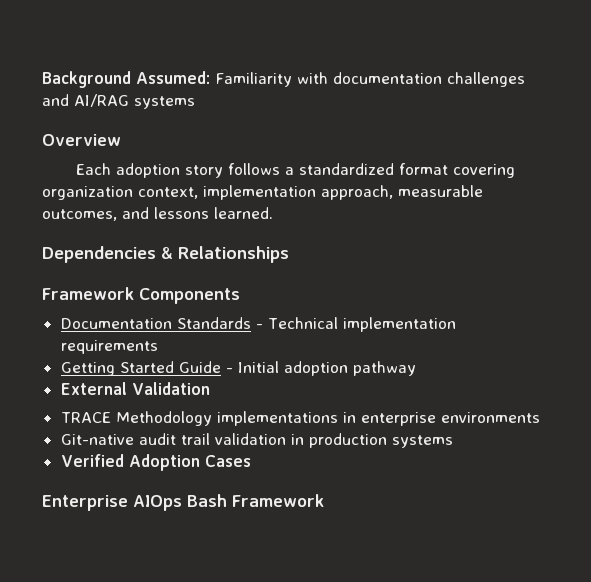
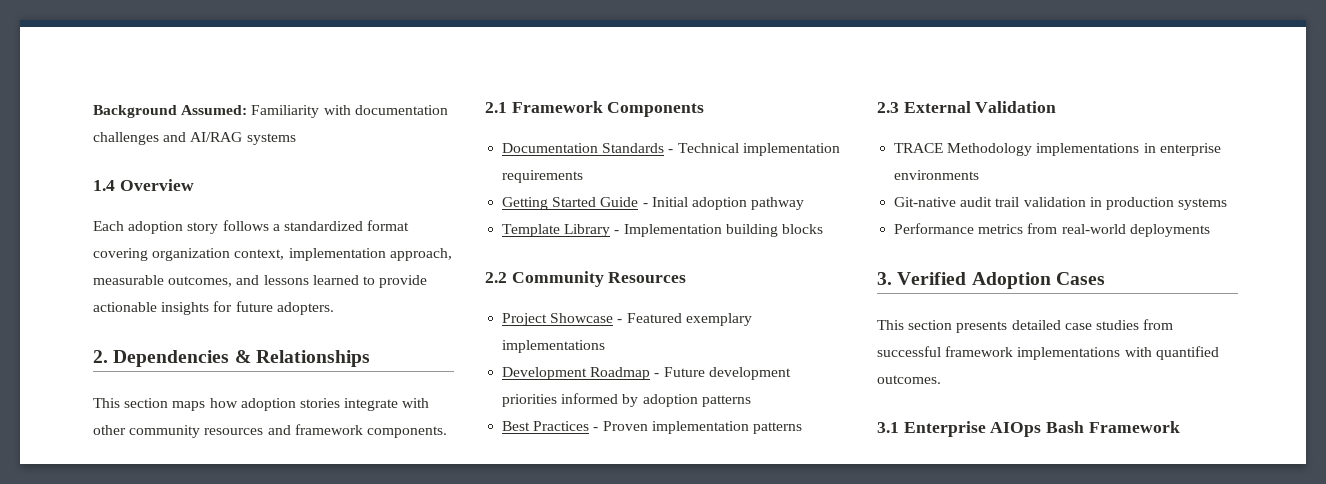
- Overview
+ 1.4 Overview
- Each adoption story follows a standardized format covering organization context, implementation approach, measurable outcomes, and lessons learned.
- Dependencies & Relationships
- Framework Components
+ Each adoption story follows a standardized format covering organization context, implementation approach, measurable outcomes, and lessons learned to provide actionable insights for future adopters.
+ 2. Dependencies & Relationships
+ This section maps how adoption stories integrate with other community resources and framework components.
+ 2.1 Framework Components
- External Validation
+ Template Library - Implementation building blocks
+ 2.2 Community Resources
+ Project Showcase - Featured exemplary implementations
+ Development Roadmap - Future development priorities informed by adoption patterns
+ Best Practices - Proven implementation patterns
+ 2.3 External Validation
- Verified Adoption Cases
- Enterprise AIOps Bash Framework
+ Performance metrics from real-world deployments
+ 3. Verified Adoption Cases
+ This section presents detailed case studies from successful framework implementations with quantified outcomes.
+ 3.1 Enterprise AIOps Bash Framework

